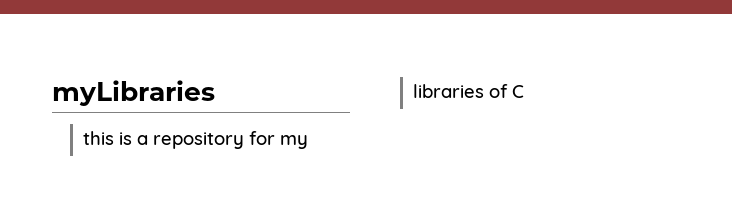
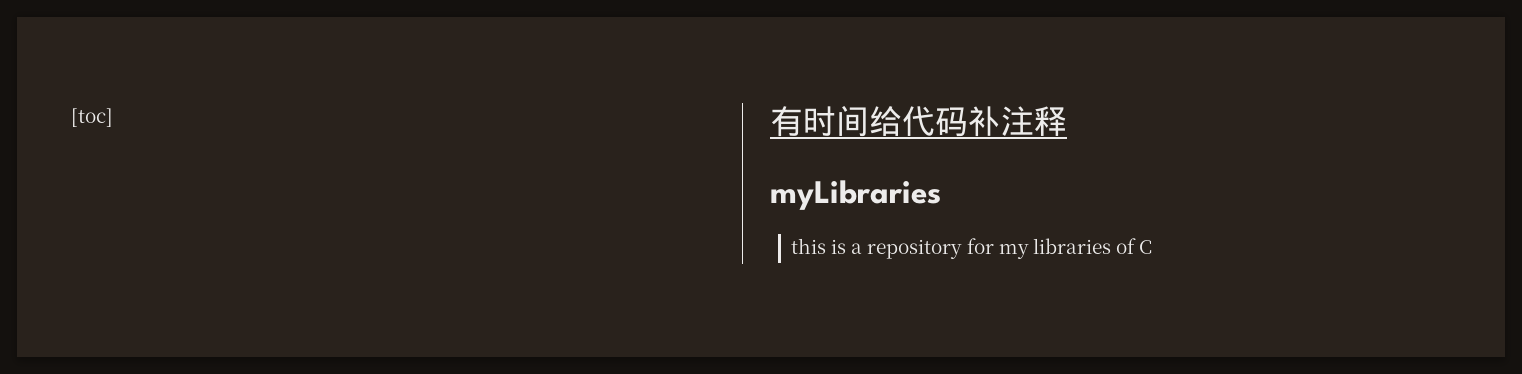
+ [toc]
+ 有时间给代码补注释

